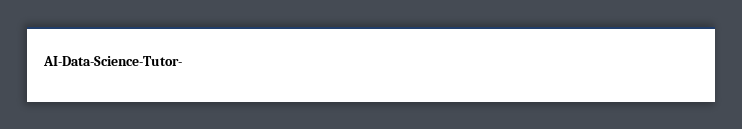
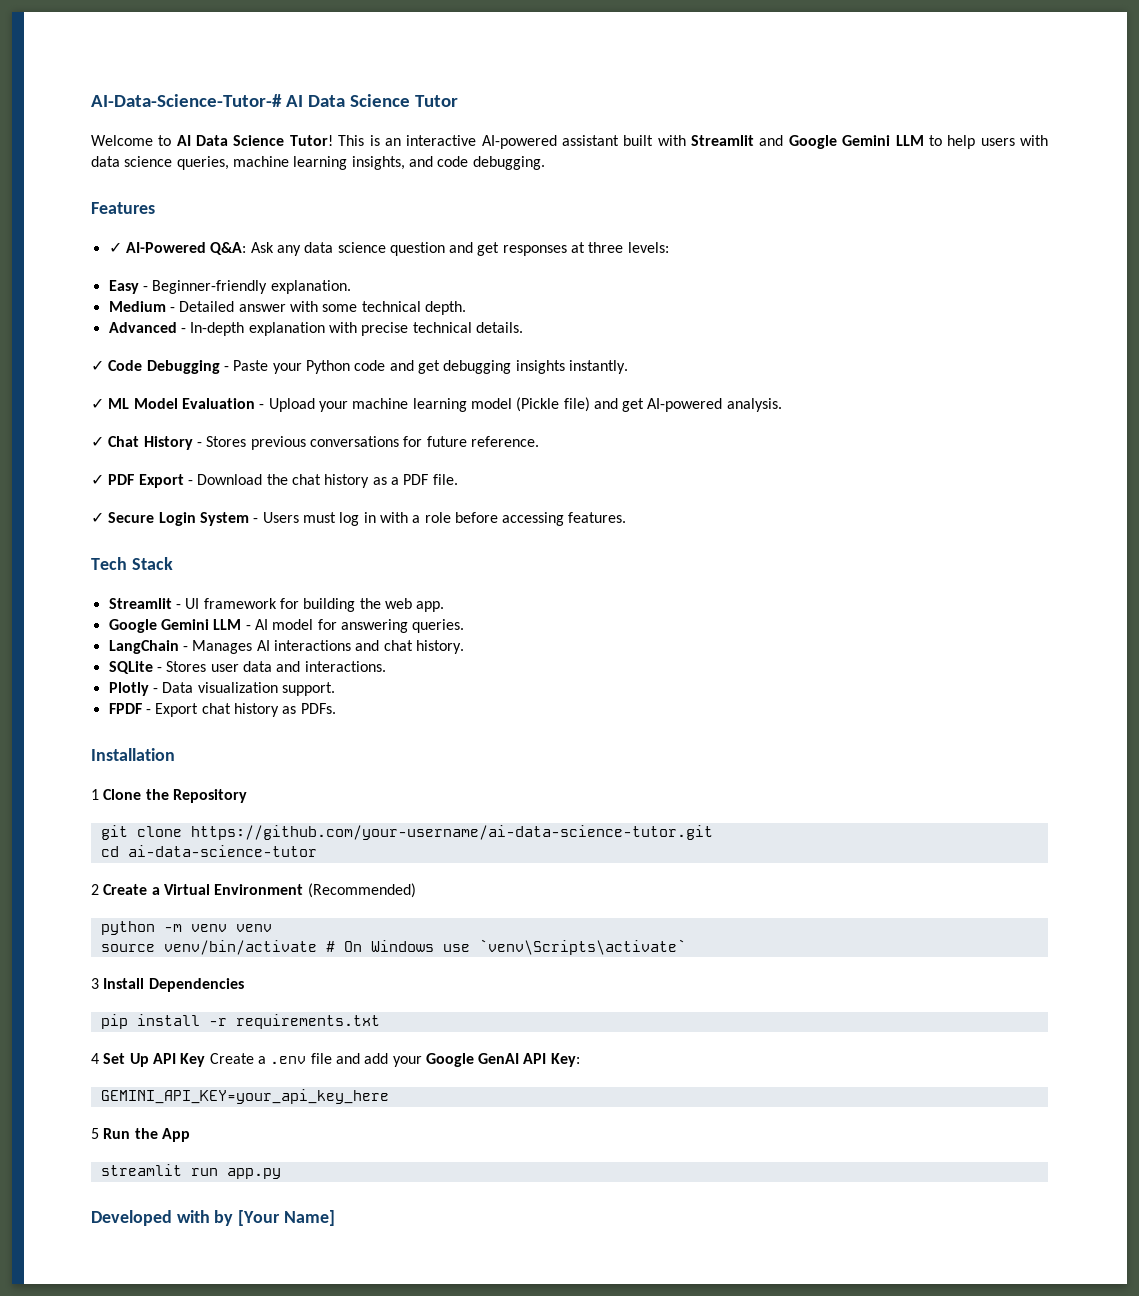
- AI-Data-Science-Tutor-
+ AI-Data-Science-Tutor-# AI Data Science Tutor
+ Welcome to AI Data Science Tutor! This is an interactive AI-powered assistant built with Streamlit and Google Gemini LLM to help users with data science queries, machine learning insights, and code debugging.
+ Features
+ ✓ AI-Powered Q&A: Ask any data science question and get responses at three levels:
+ Easy - Beginner-friendly explanation.
+ Medium - Detailed answer with some technical depth.
+ Advanced - In-depth explanation with precise technical details.
+ ✓ Code Debugging - Paste your Python code and get debugging insights instantly.
+ ✓ ML Model Evaluation - Upload your machine learning model (Pickle file) and get AI-powered analysis.
+ ✓ Chat History - Stores previous conversations for future reference.
+ ✓ PDF Export - Download the chat history as a PDF file.
+ ✓ Secure Login System - Users must log in with a role before accessing features.
+ Tech Stack
+ Streamlit - UI framework for building the web app.
+ Google Gemini LLM - AI model for answering queries.
+ LangChain - Manages AI interactions and chat history.
+ SQLite - Stores user data and interactions.
+ Plotly - Data visualization support.
+ FPDF - Export chat history as PDFs.
+ Installation
+ 1 Clone the Repository
+ git clone https://github.com/your-username/ai-data-science-tutor.git
+ cd ai-data-science-tutor
+ 2 Create a Virtual Environment (Recommended)
+ python -m venv venv
+ source venv/bin/activate # On Windows use `venv\Scripts\activate`
+ 3 Install Dependencies
+ pip install -r requirements.txt
+ 4 Set Up API Key Create a .env file and add your Google GenAI API Key:
+ GEMINI_API_KEY=your_api_key_here
+ 5 Run the App
+ streamlit run app.py
+ Developed with by [Your Name]

